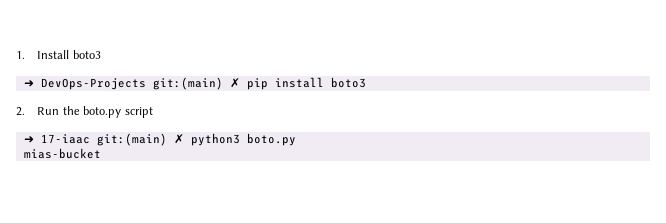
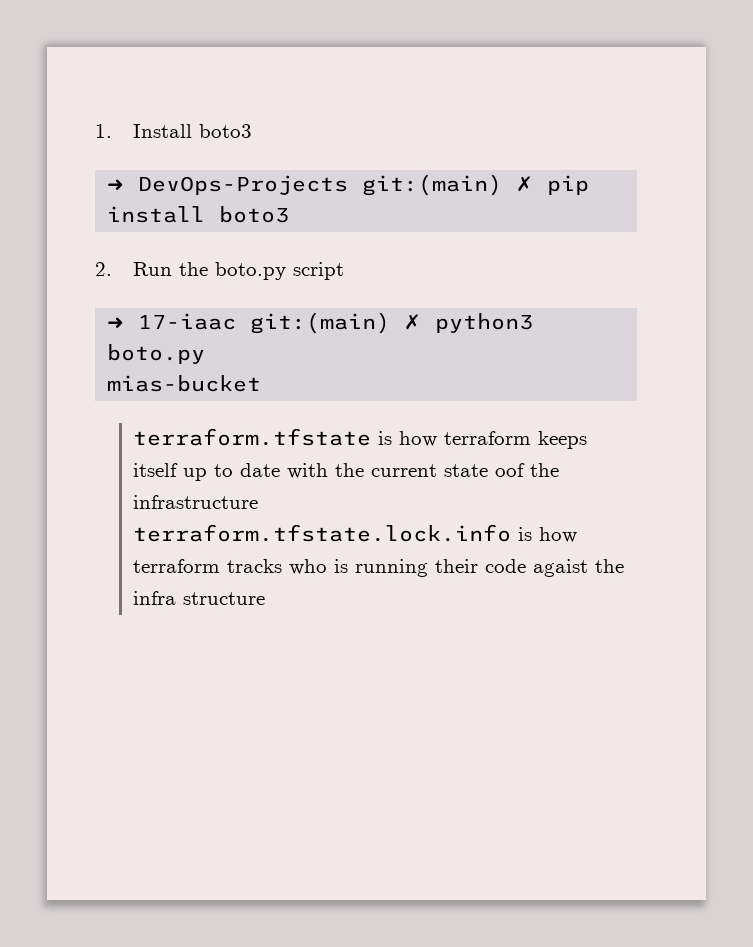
+ terraform.tfstate is how terraform keeps itself up to date with the current state oof the infrastructure terraform.tfstate.lock.info is how terraform tracks who is running their code agaist the infra structure

